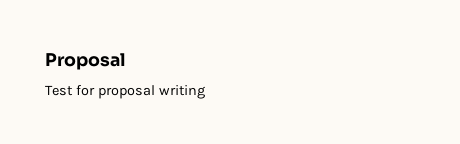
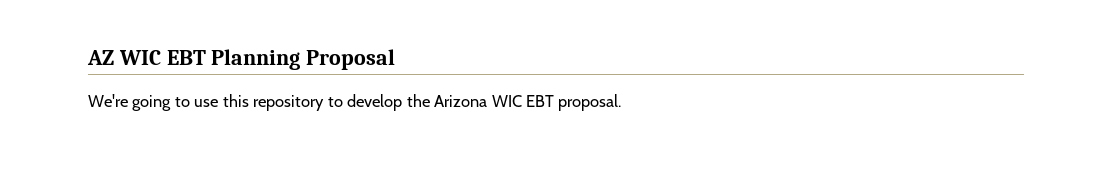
- Proposal
- Test for proposal writing
+ AZ WIC EBT Planning Proposal
+ We're going to use this repository to develop the Arizona WIC EBT proposal.

